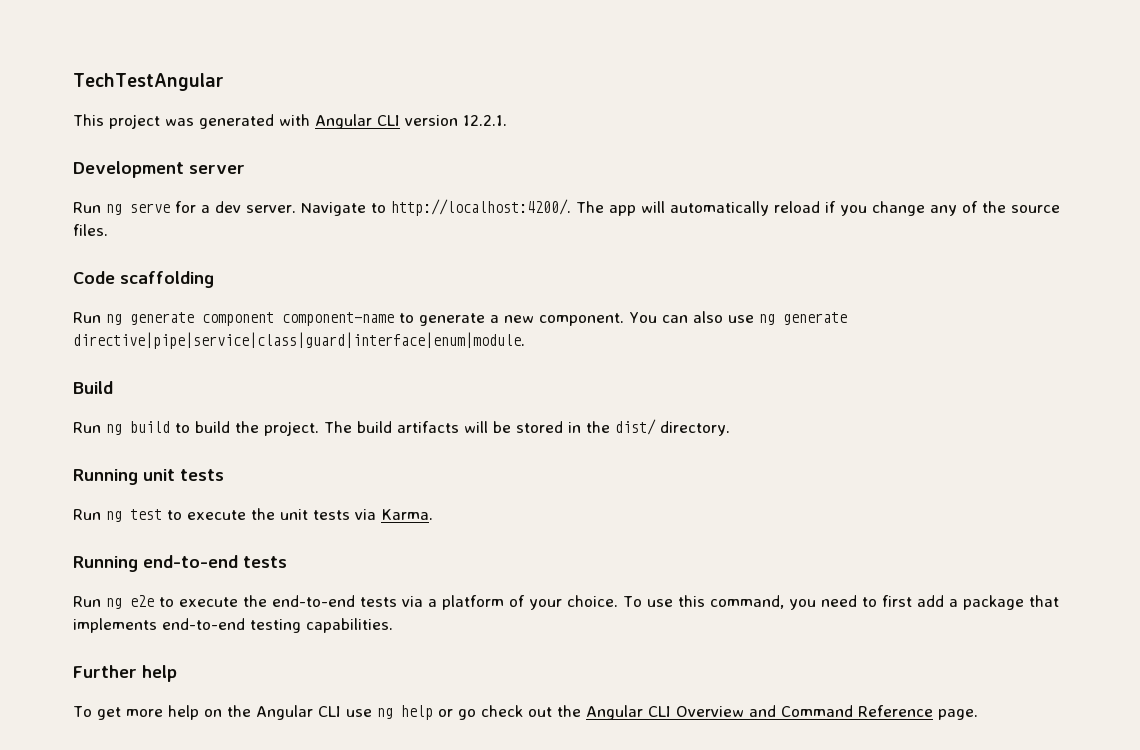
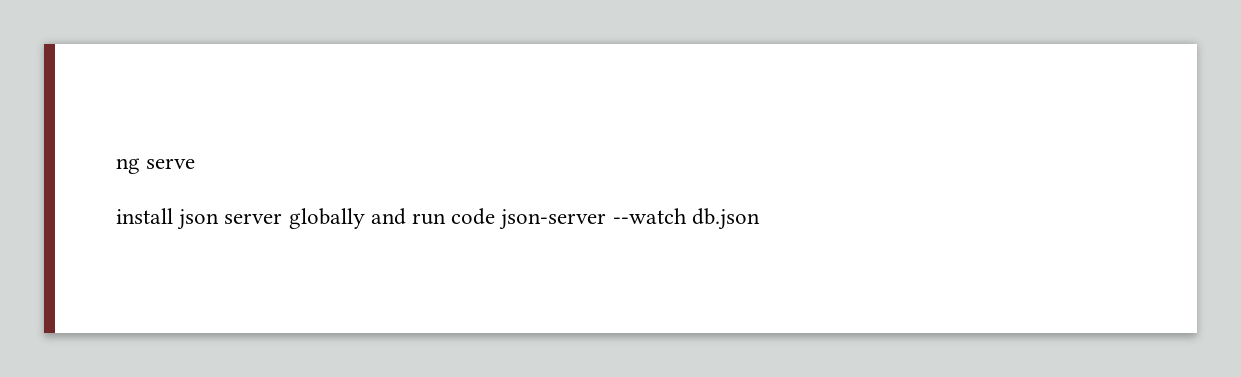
- TechTestAngular
- This project was generated with Angular CLI version 12.2.1.
- Development server
- Run ng serve for a dev server. Navigate to http://localhost:4200/. The app will automatically reload if you change any of the source files.
- Code scaffolding
- Run ng generate component component-name to generate a new component. You can also use ng generate directive|pipe|service|class|guard|interface|enum|module.
- Build
- Run ng build to build the project. The build artifacts will be stored in the dist/ directory.
- Running unit tests
- Run ng test to execute the unit tests via Karma.
- Running end-to-end tests
- Run ng e2e to execute the end-to-end tests via a platform of your choice. To use this command, you need to first add a package that implements end-to-end testing capabilities.
- Further help
- To get more help on the Angular CLI use ng help or go check out the Angular CLI Overview and Command Reference page.
+ ng serve
+ install json server globally and run code json-server --watch db.json

